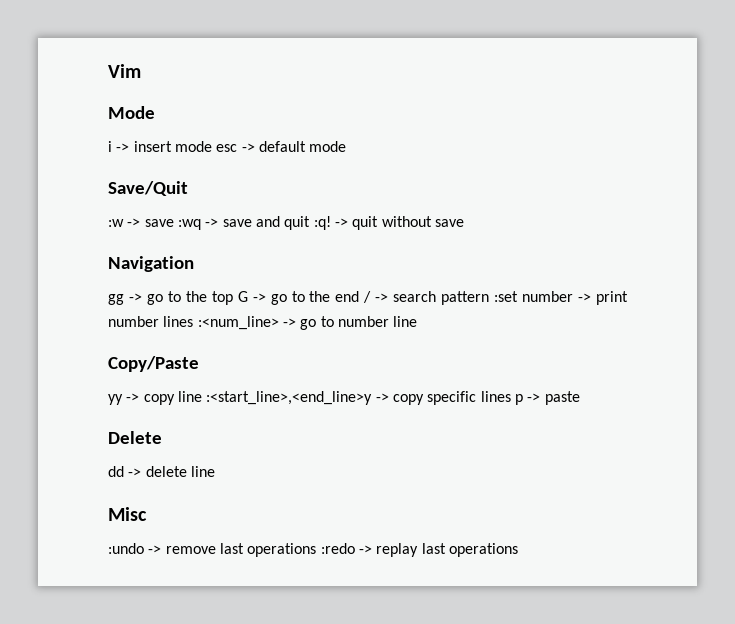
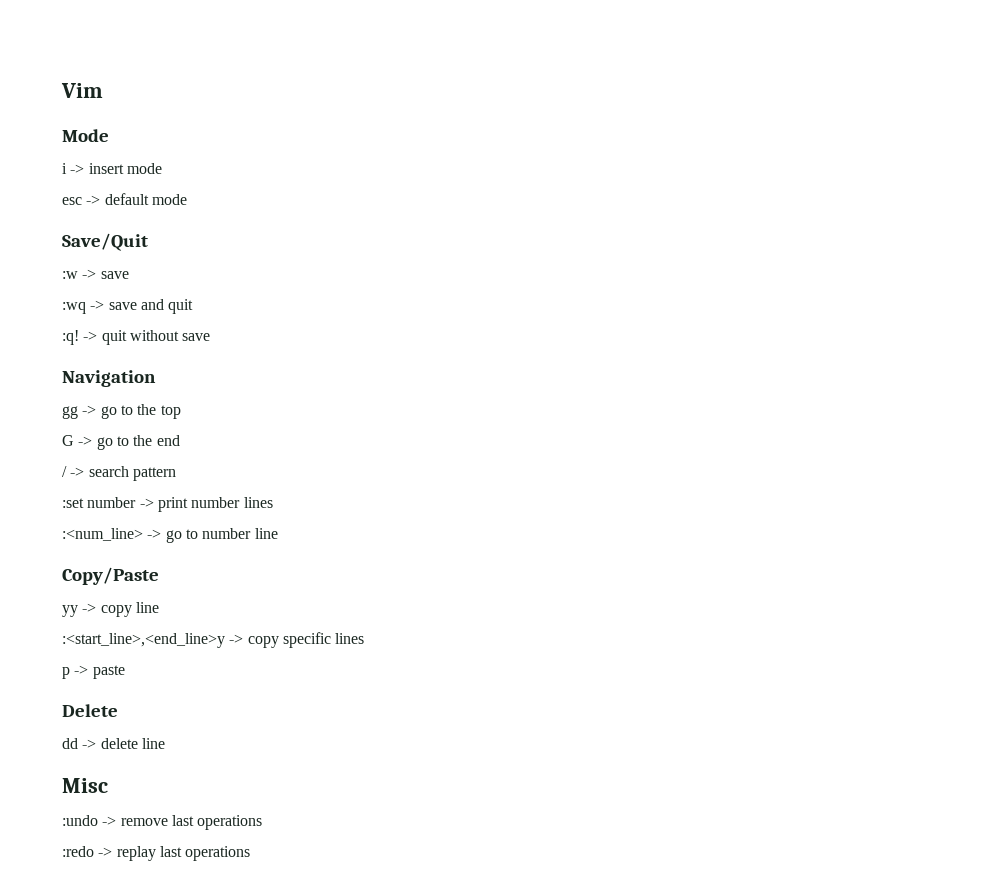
- i -> insert mode esc -> default mode
+ i -> insert mode
+ esc -> default mode
- :w -> save :wq -> save and quit :q!
+ :w -> save
+ :wq -> save and quit
+ :q!
- gg -> go to the top G -> go to the end / -> search pattern :set number -> print number lines :<num_line> -> go to number line
+ gg -> go to the top
+ G -> go to the end
+ / -> search pattern
+ :set number -> print number lines
+ :<num_line> -> go to number line
- yy -> copy line :<start_line>,<end_line>y -> copy specific lines p -> paste
+ yy -> copy line
+ :<start_line>,<end_line>y -> copy specific lines
+ p -> paste
- :undo -> remove last operations :redo -> replay last operations
+ :undo -> remove last operations
+ :redo -> replay last operations

